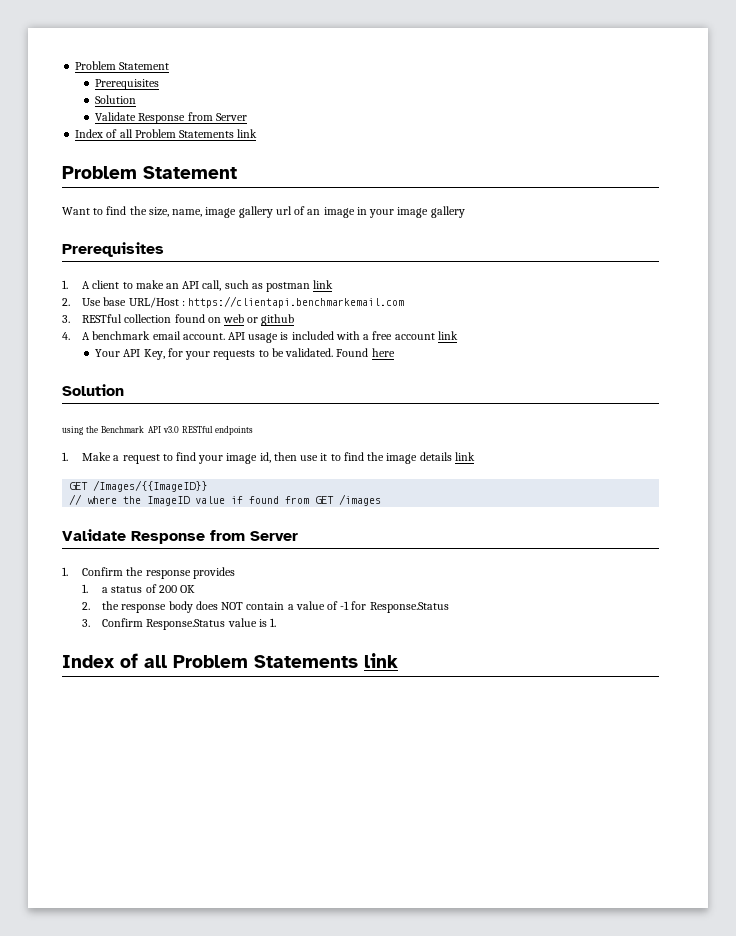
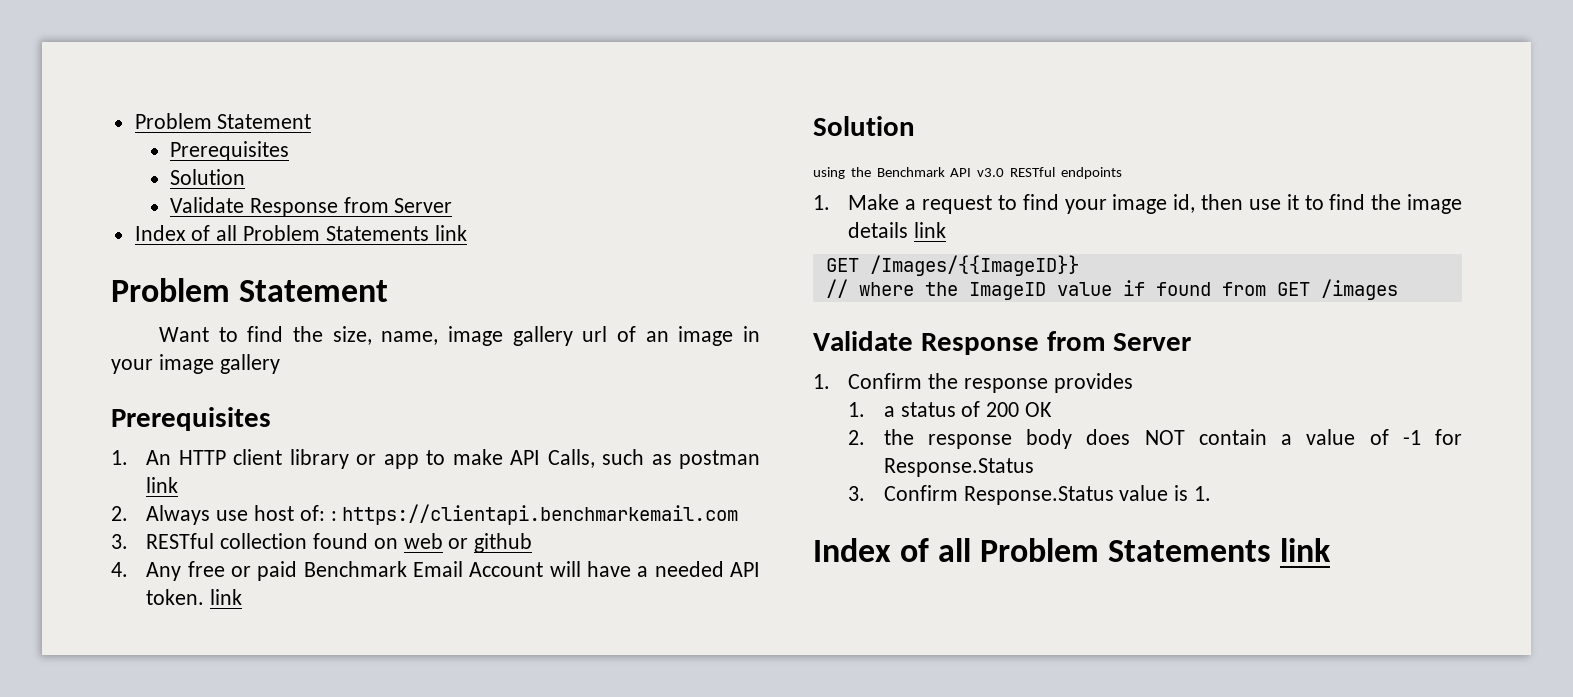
- 1. A client to make an API call, such as postman link
+ 1. An HTTP client library or app to make API Calls, such as postman link
- 2. Use base URL/Host : https://clientapi.benchmarkemail.com
+ 2. Always use host of: : https://clientapi.benchmarkemail.com
- 4. A benchmark email account. API usage is included with a free account link
- Your API Key, for your requests to be validated. Found here
+ 4. Any free or paid Benchmark Email Account will have a needed API token. link

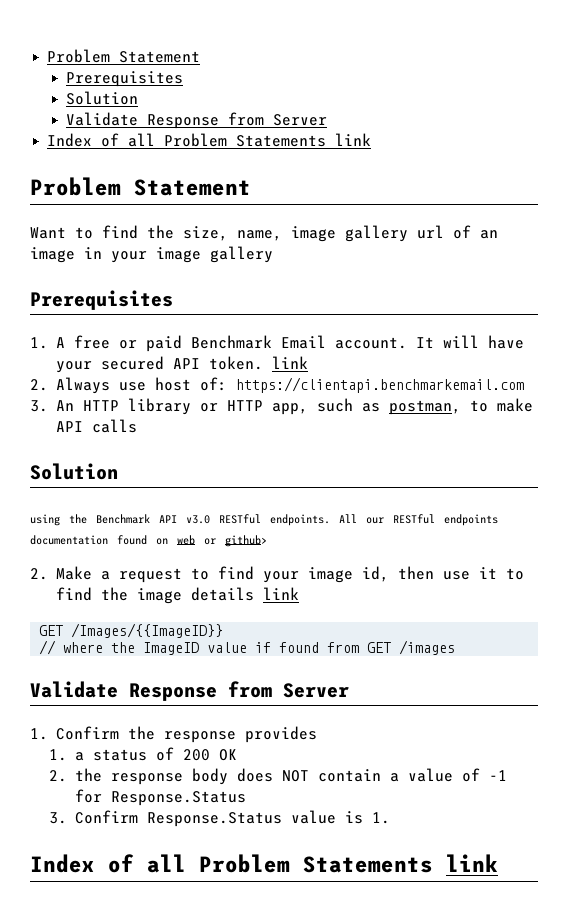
- 1. An HTTP client library or app to make API Calls, such as postman link
+ 1. A free or paid Benchmark Email account. It will have your secured API token. link
- 2. Always use host of: : https://clientapi.benchmarkemail.com
+ 2. Always use host of: https://clientapi.benchmarkemail.com
- 3. RESTful collection found on web or github
- 4. Any free or paid Benchmark Email Account will have a needed API token. link
+ 3. An HTTP library or HTTP app, such as postman, to make API calls
- using the Benchmark API v3.0 RESTful endpoints
- 1. Make a request to find your image id, then use it to find the image details link
+ using the Benchmark API v3.0 RESTful endpoints. All our RESTful endpoints documentation found on web or github>
+ 2. Make a request to find your image id, then use it to find the image details link

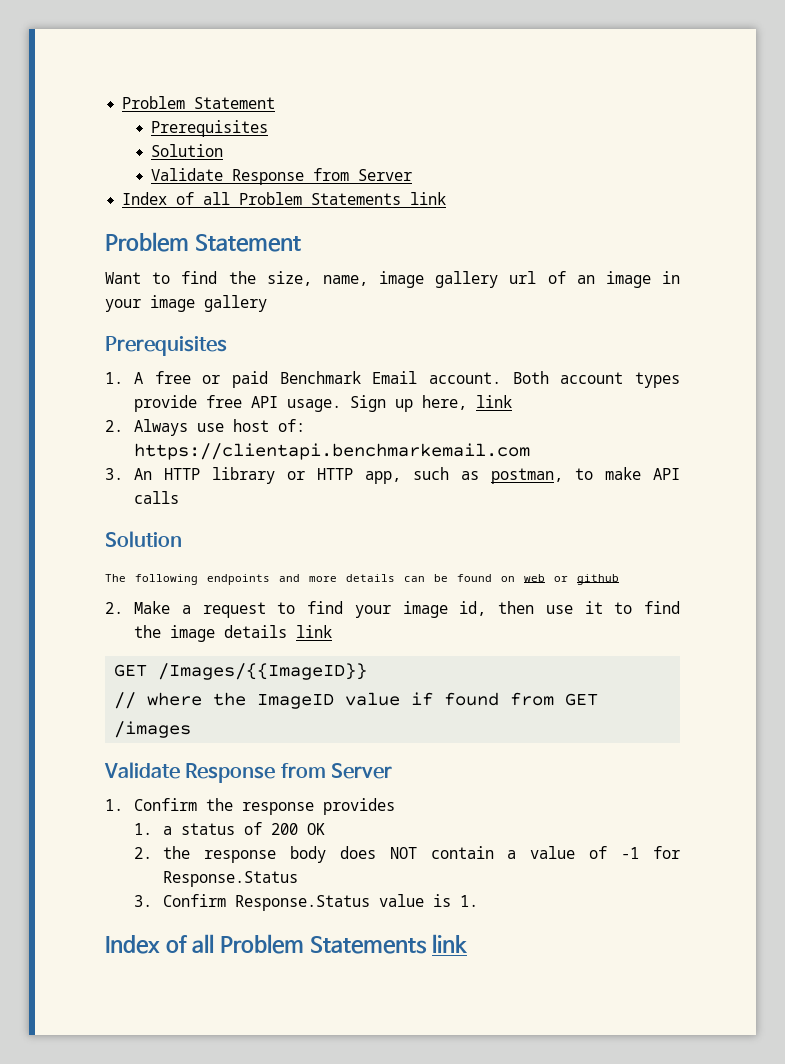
- It will have your secured API token. link
+ Both account types provide free API usage. Sign up here, link
- using the Benchmark API v3.0 RESTful endpoints. All our RESTful endpoints documentation found on web or github>
+ The following endpoints and more details can be found on web or github

